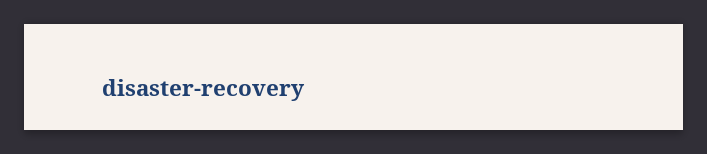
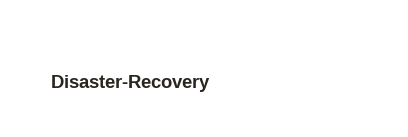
- disaster-recovery
+ Disaster-Recovery

